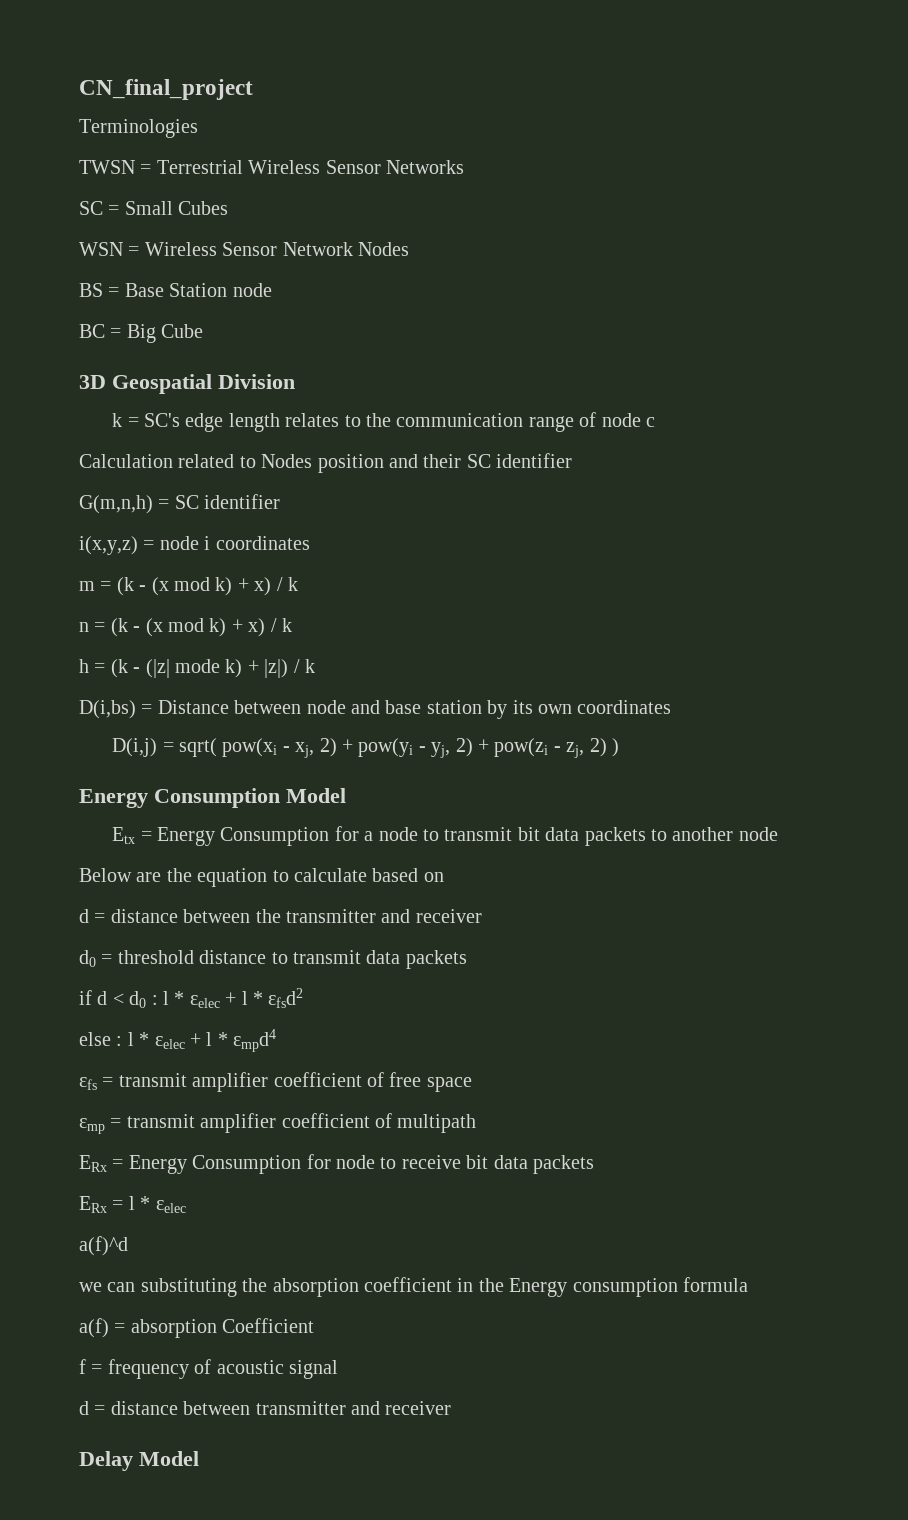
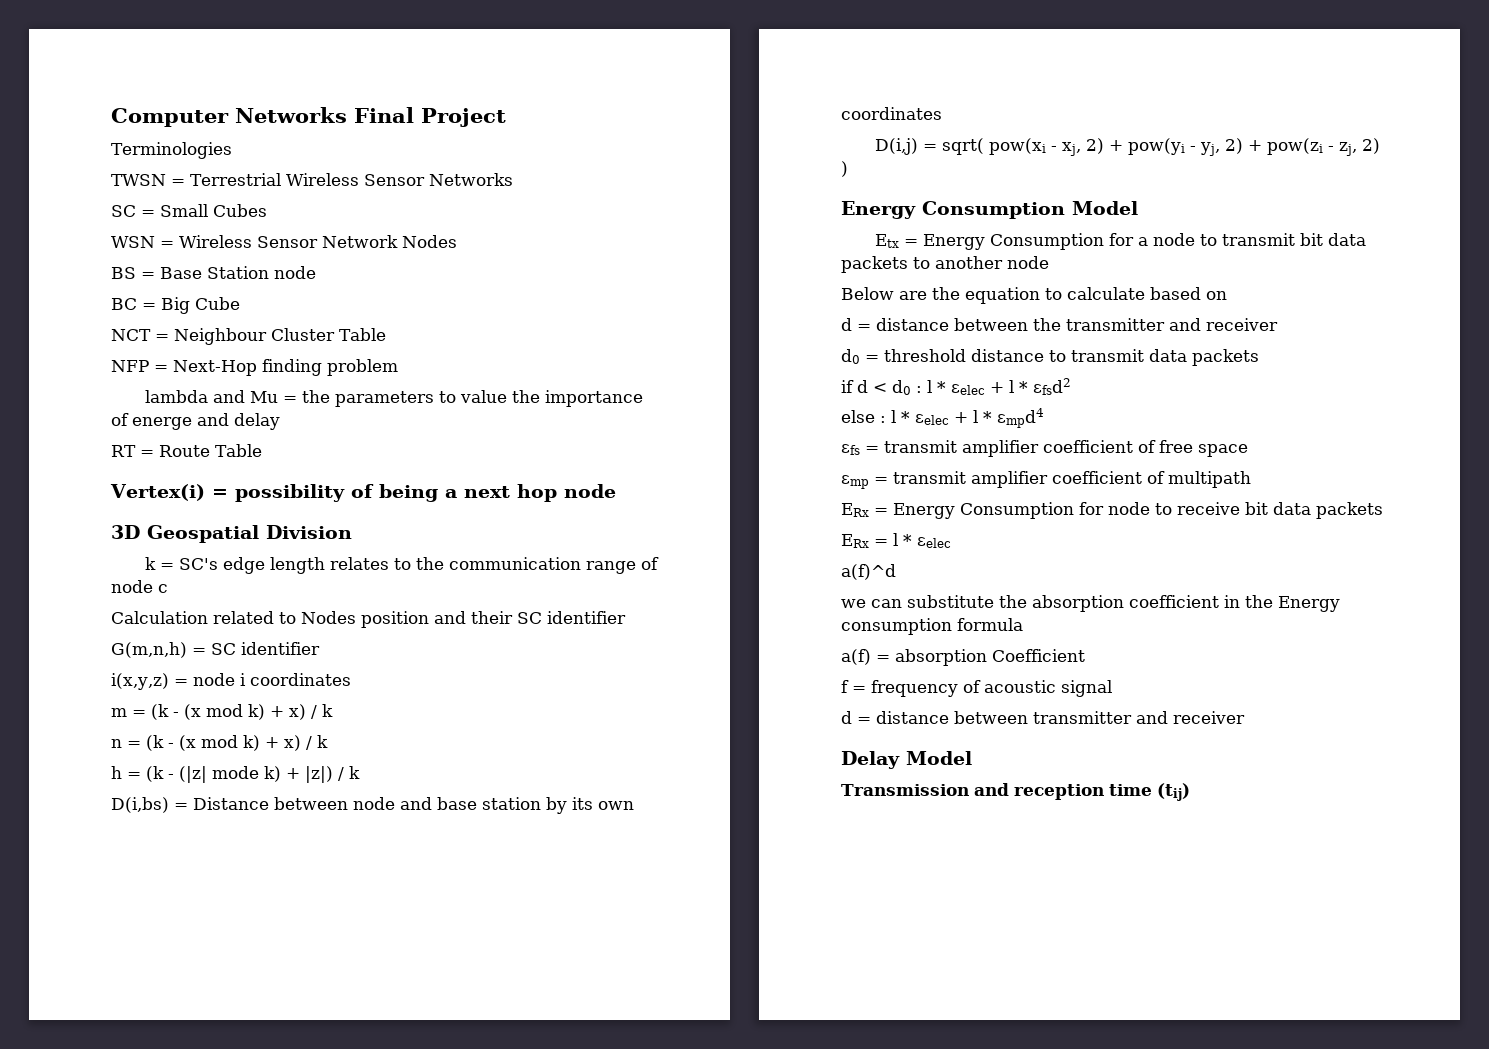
- CN_final_project
+ Computer Networks Final Project
+ NCT = Neighbour Cluster Table
+ NFP = Next-Hop finding problem
+ lambda and Mu = the parameters to value the importance of energe and delay
+ RT = Route Table
+ Vertex(i) = possibility of being a next hop node
- we can substituting the absorption coefficient in the Energy consumption formula
+ we can substitute the absorption coefficient in the Energy consumption formula
+ Transmission and reception time (tij)

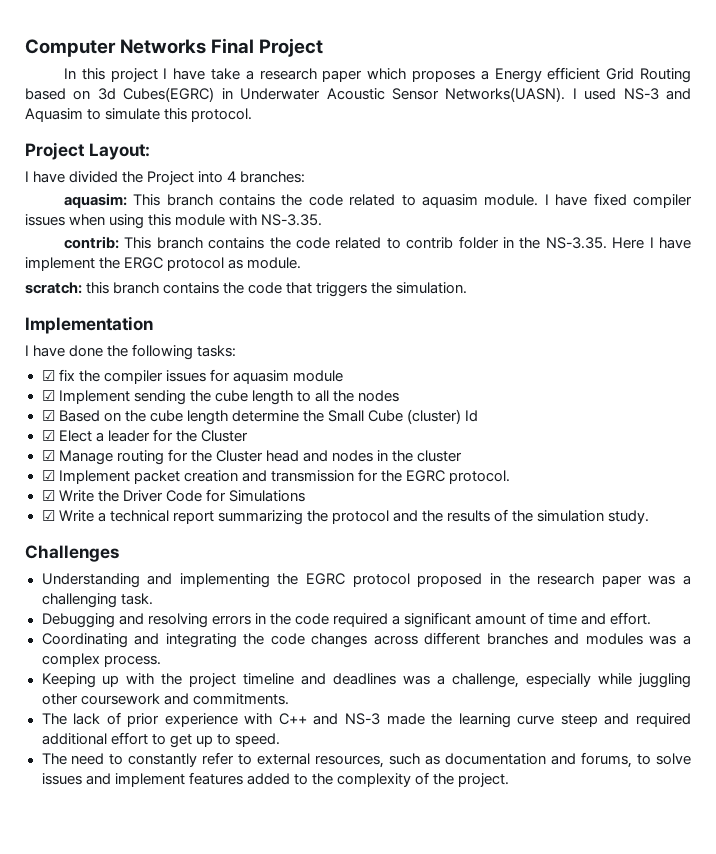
- Terminologies
- TWSN = Terrestrial Wireless Sensor Networks
- SC = Small Cubes
- WSN = Wireless Sensor Network Nodes
- BS = Base Station node
- BC = Big Cube
- NCT = Neighbour Cluster Table
- NFP = Next-Hop finding problem
- lambda and Mu = the parameters to value the importance of energe and delay
- RT = Route Table
- Vertex(i) = possibility of being a next hop node
- 3D Geospatial Division
- k = SC's edge length relates to the communication range of node c
- Calculation related to Nodes position and their SC identifier
- G(m,n,h) = SC identifier
- i(x,y,z) = node i coordinates
- m = (k - (x mod k) + x) / k
- n = (k - (x mod k) + x) / k
- h = (k - (|z| mode k) + |z|) / k
- D(i,bs) = Distance between node and base station by its own coordinates
- D(i,j) = sqrt( pow(xi - xj, 2) + pow(yi - yj, 2) + pow(zi - zj, 2) )
- Energy Consumption Model
- Etx = Energy Consumption for a node to transmit bit data packets to another node
- Below are the equation to calculate based on
- d = distance between the transmitter and receiver
- d0 = threshold distance to transmit data packets
- if d < d0 : l * εelec + l * εfsd2
- else : l * εelec + l * εmpd4
- εfs = transmit amplifier coefficient of free space
- εmp = transmit amplifier coefficient of multipath
- ERx = Energy Consumption for node to receive bit data packets
- ERx = l * εelec
- a(f)^d
- we can substitute the absorption coefficient in the Energy consumption formula
- a(f) = absorption Coefficient
- f = frequency of acoustic signal
- d = distance between transmitter and receiver
- Delay Model
- Transmission and reception time (tij)
+ In this project I have take a research paper which proposes a Energy efficient Grid Routing based on 3d Cubes(EGRC) in Underwater Acoustic Sensor Networks(UASN). I used NS-3 and Aquasim to simulate this protocol.
+ Project Layout:
+ I have divided the Project into 4 branches:
+ aquasim: This branch contains the code related to aquasim module. I have fixed compiler issues when using this module with NS-3.35.
+ contrib: This branch contains the code related to contrib folder in the NS-3.35. Here I have implement the ERGC protocol as module.
+ scratch: this branch contains the code that triggers the simulation.
+ Implementation
+ I have done the following tasks:
+ ☑ fix the compiler issues for aquasim module
+ ☑ Implement sending the cube length to all the nodes
+ ☑ Based on the cube length determine the Small Cube (cluster) Id
+ ☑ Elect a leader for the Cluster
+ ☑ Manage routing for the Cluster head and nodes in the cluster
+ ☑ Implement packet creation and transmission for the EGRC protocol.
+ ☑ Write the Driver Code for Simulations
+ ☑ Write a technical report summarizing the protocol and the results of the simulation study.
+ Challenges
+ Understanding and implementing the EGRC protocol proposed in the research paper was a challenging task.
+ Debugging and resolving errors in the code required a significant amount of time and effort.
+ Coordinating and integrating the code changes across different branches and modules was a complex process.
+ Keeping up with the project timeline and deadlines was a challenge, especially while juggling other coursework and commitments.
+ The lack of prior experience with C++ and NS-3 made the learning curve steep and required additional effort to get up to speed.
+ The need to constantly refer to external resources, such as documentation and forums, to solve issues and implement features added to the complexity of the project.

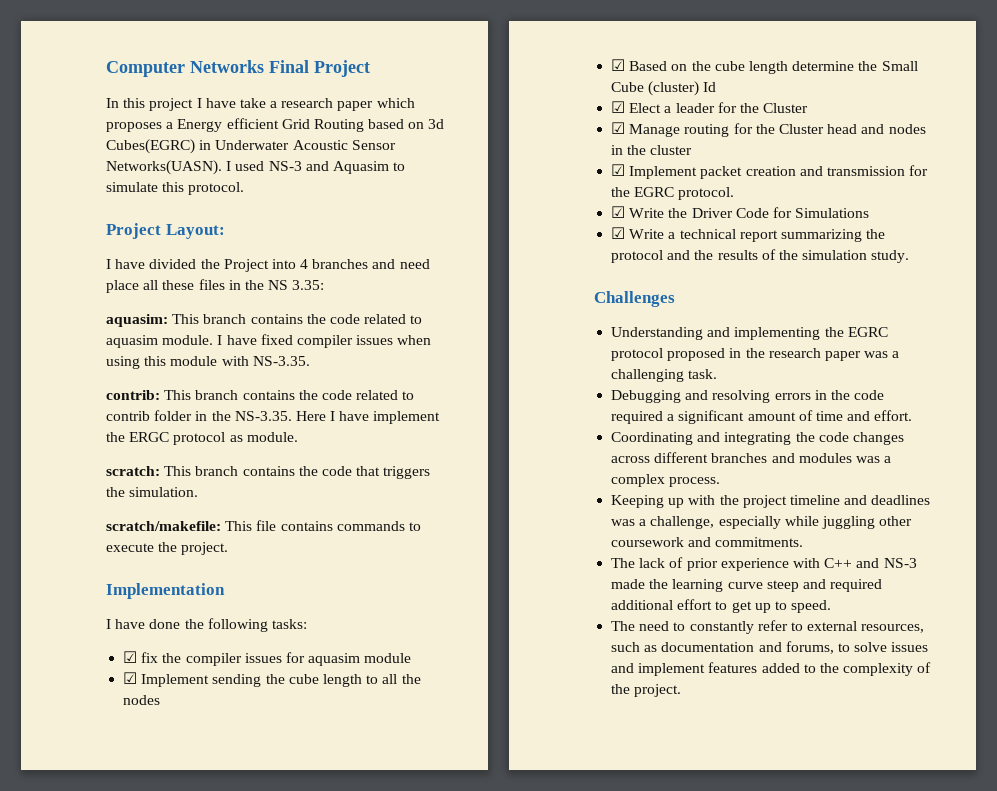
- I have divided the Project into 4 branches:
+ I have divided the Project into 4 branches and need place all these files in the NS 3.35:
- scratch: this branch contains the code that triggers the simulation.
+ scratch: This branch contains the code that triggers the simulation.
+ scratch/makefile: This file contains commands to execute the project.

